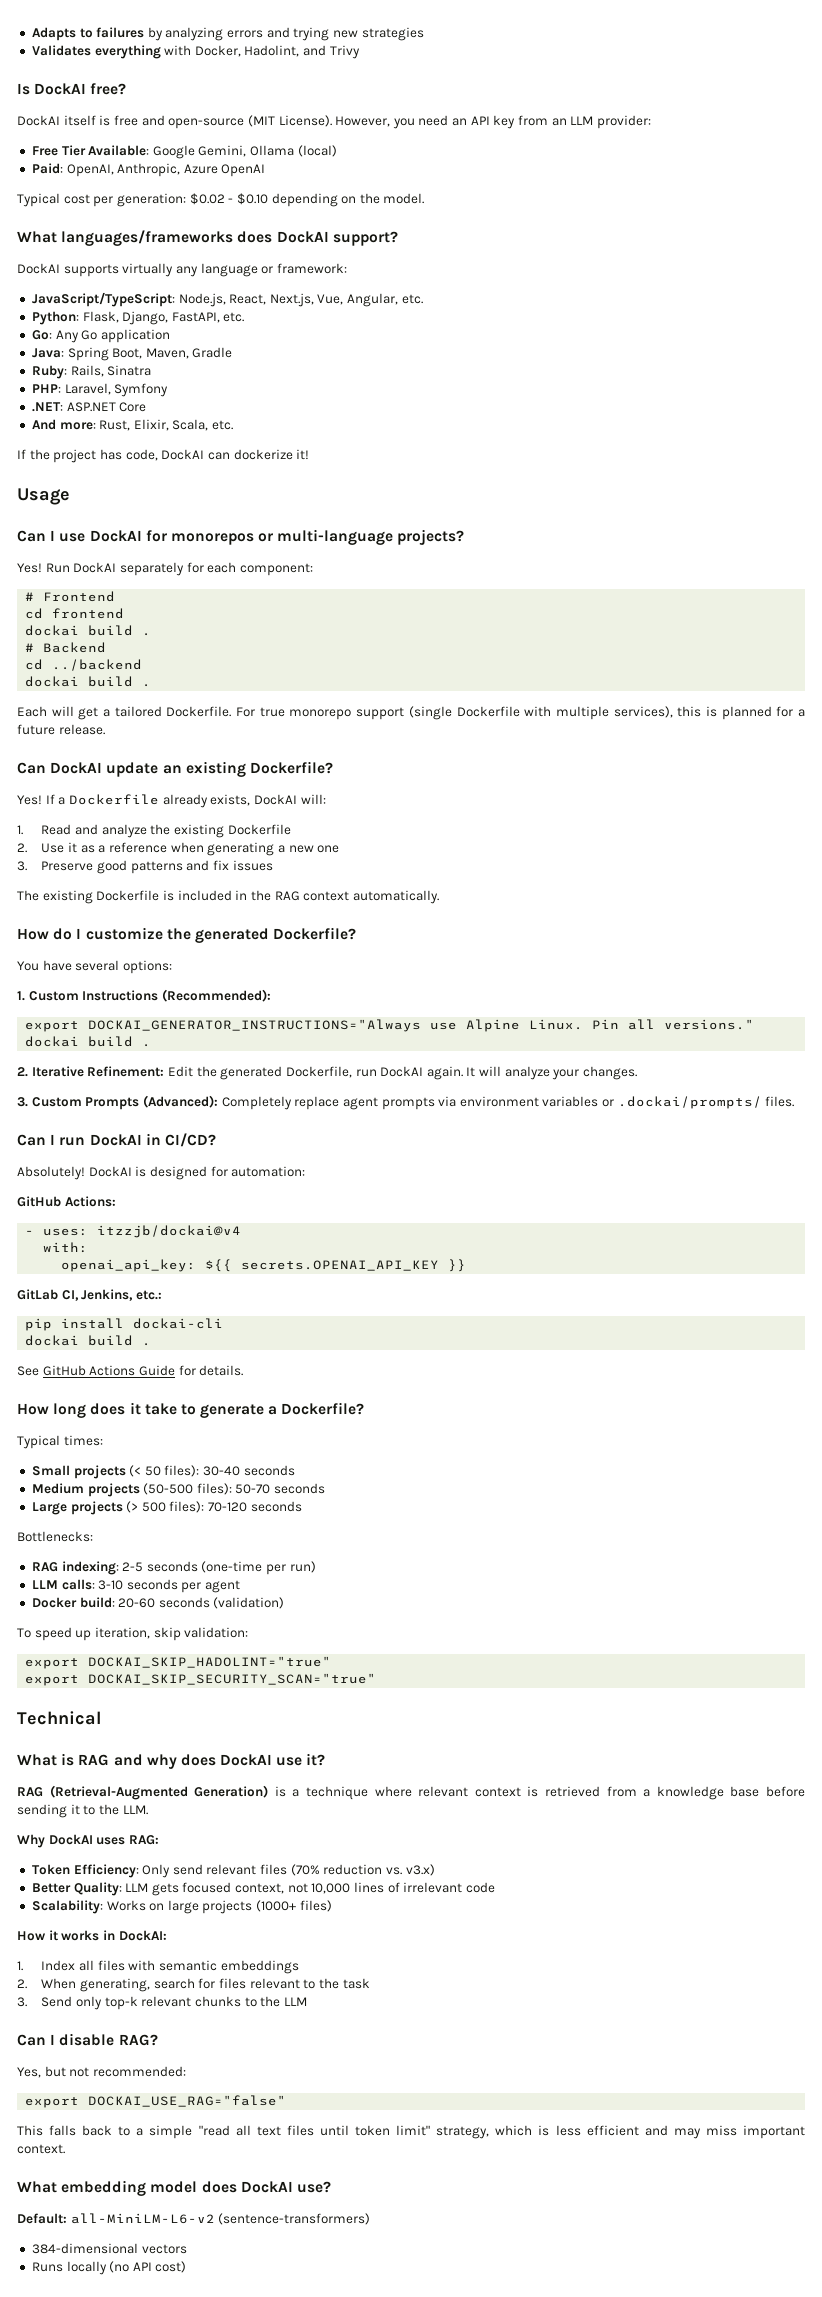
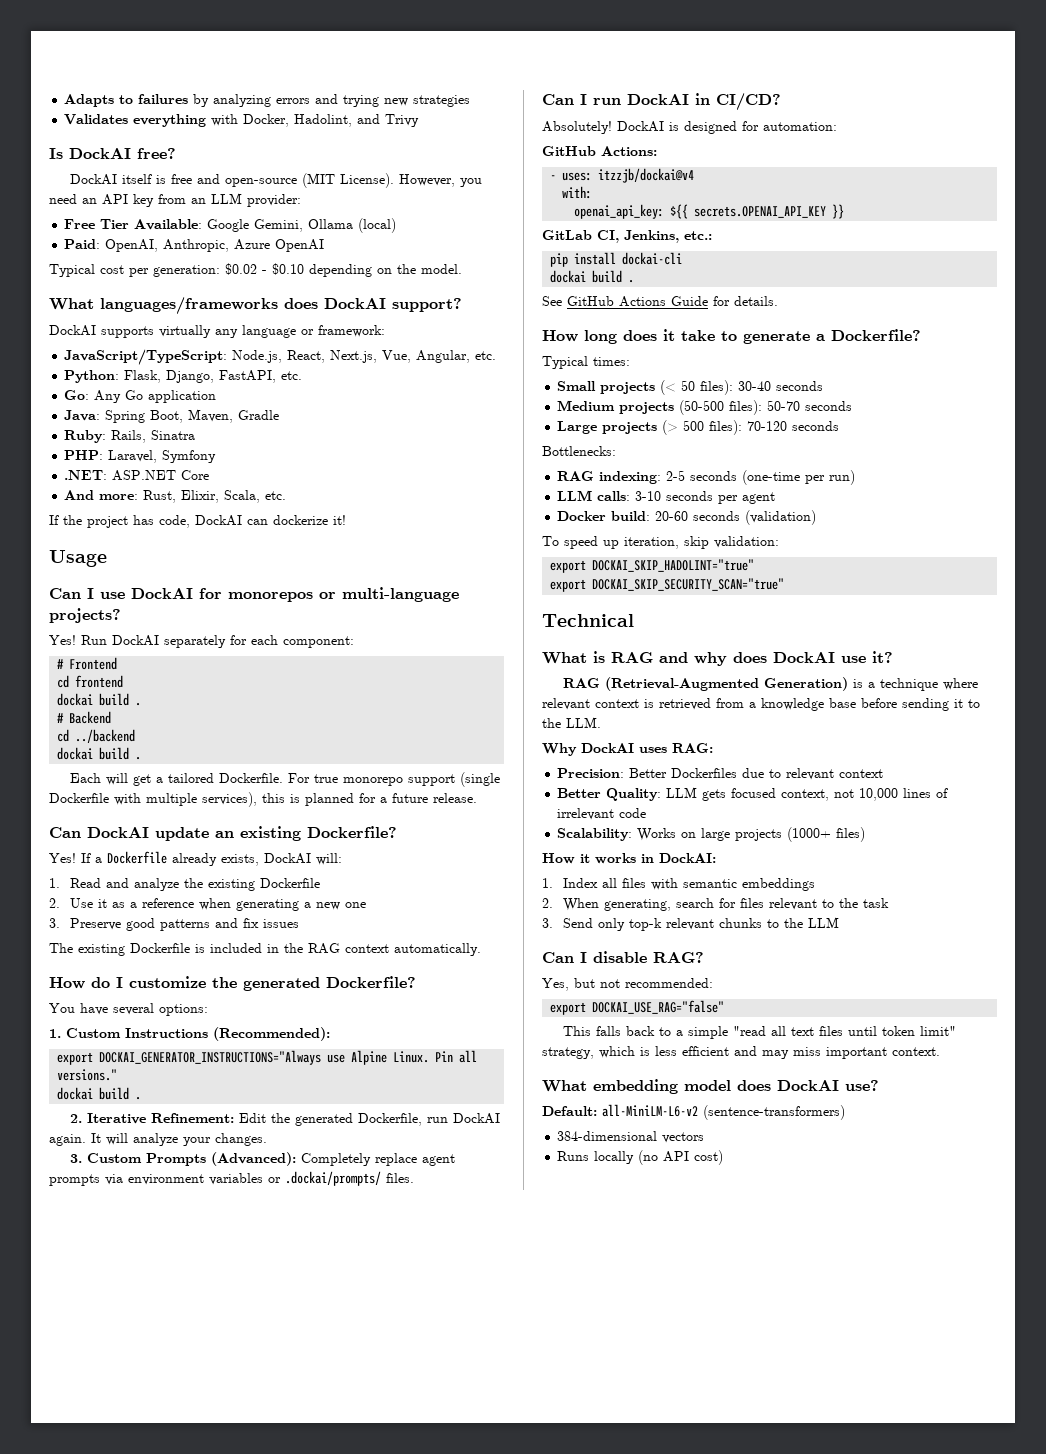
- Token Efficiency: Only send relevant files (70% reduction vs. v3.x)
+ Precision: Better Dockerfiles due to relevant context

